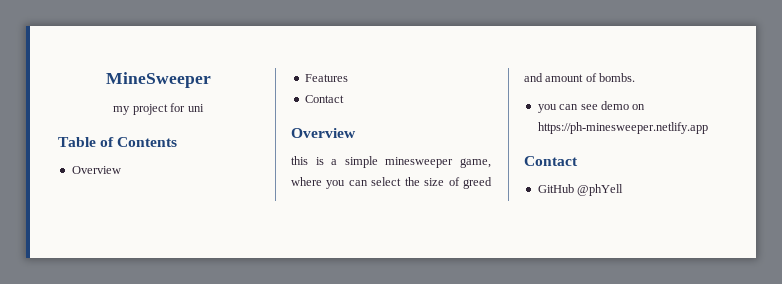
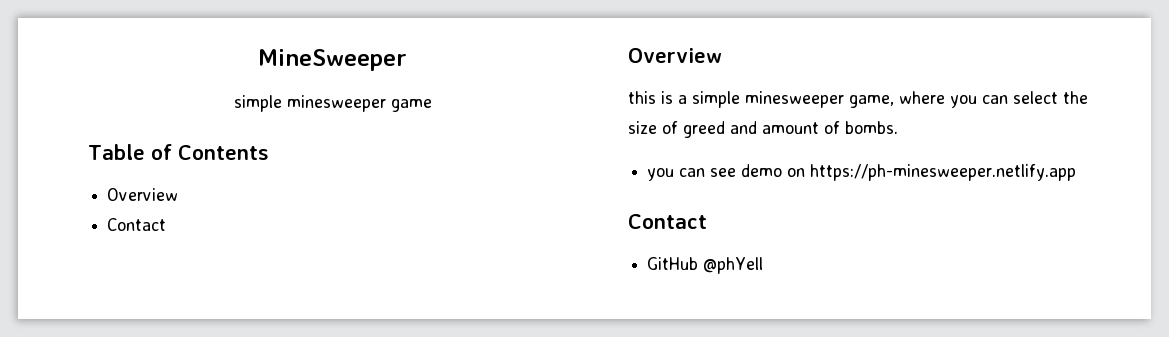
- my project for uni
+ simple minesweeper game
- Features

